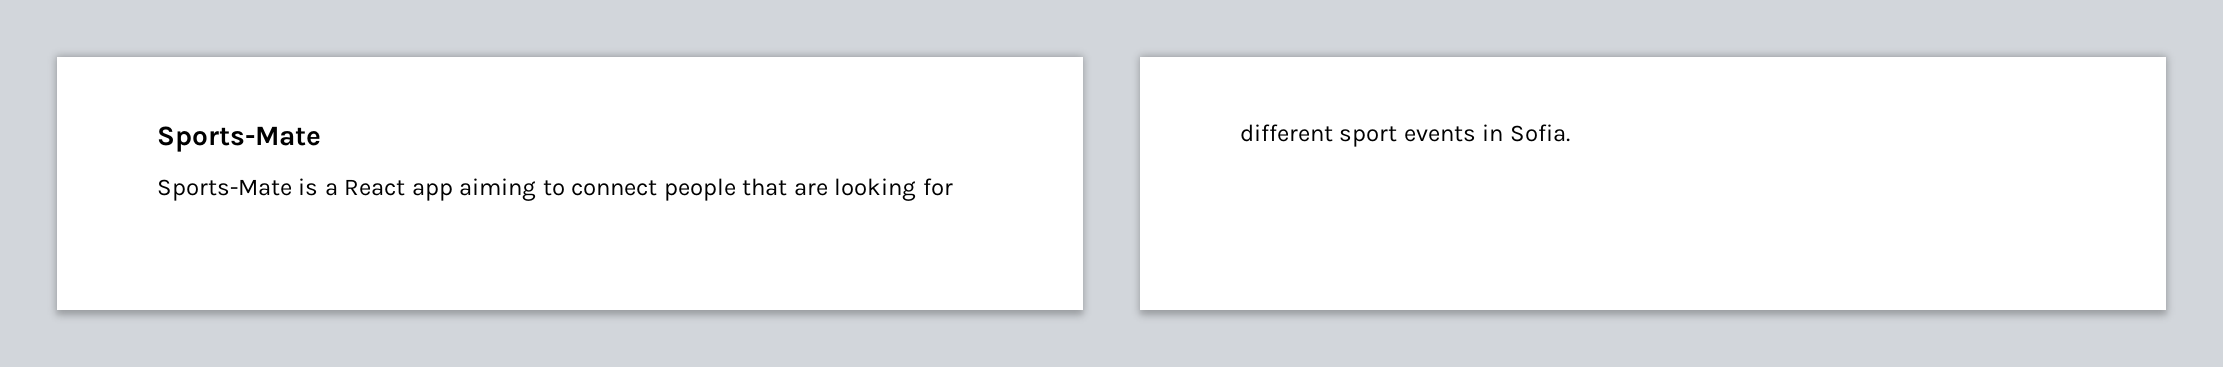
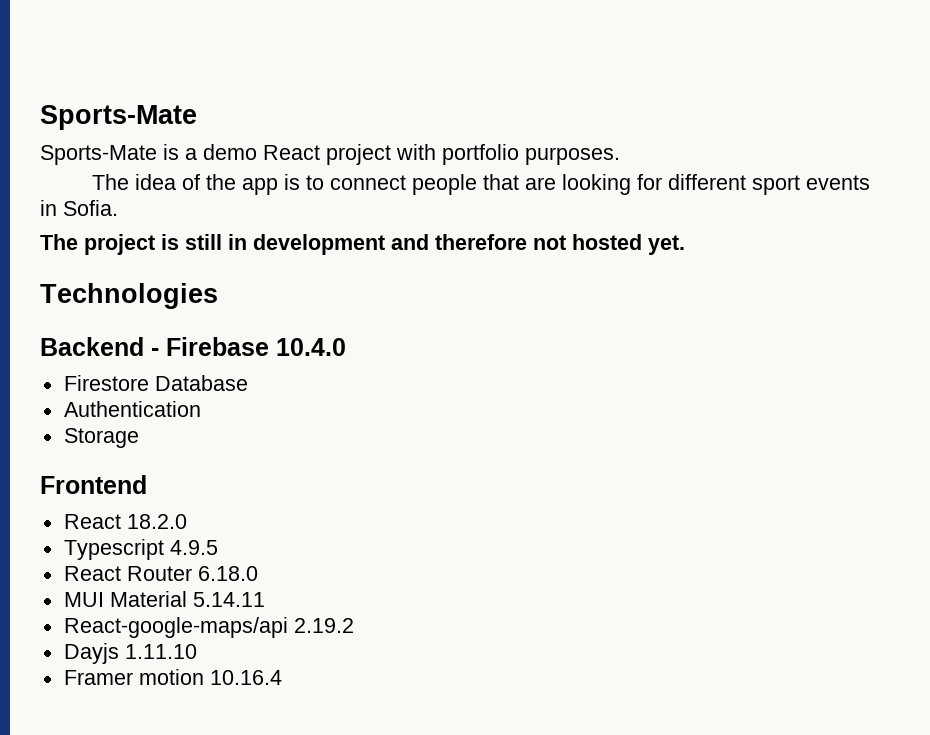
- Sports-Mate is a React app aiming to connect people that are looking for different sport events in Sofia.
+ Sports-Mate is a demo React project with portfolio purposes.
+ The idea of the app is to connect people that are looking for different sport events in Sofia.
+ The project is still in development and therefore not hosted yet.
+ Technologies
+ Backend - Firebase 10.4.0
+ Firestore Database
+ Authentication
+ Storage
+ Frontend
+ React 18.2.0
+ Typescript 4.9.5
+ React Router 6.18.0
+ MUI Material 5.14.11
+ React-google-maps/api 2.19.2
+ Dayjs 1.11.10
+ Framer motion 10.16.4

